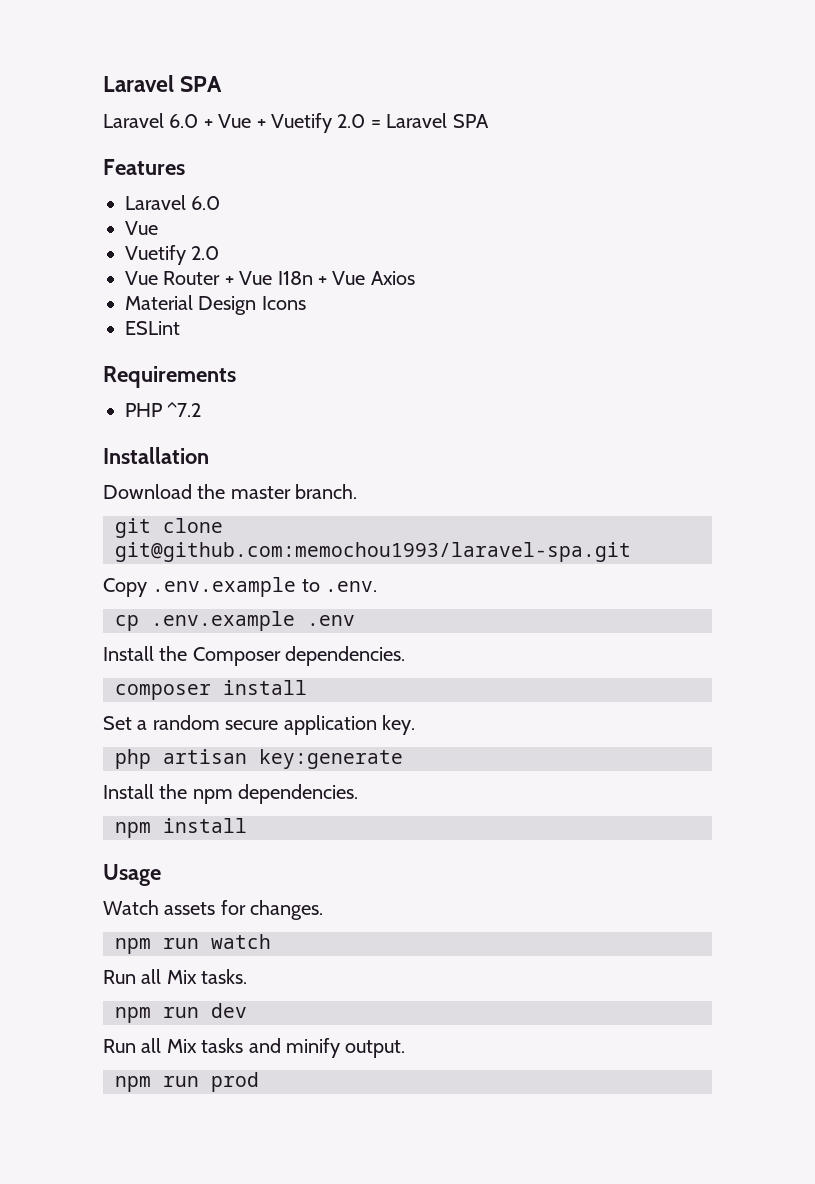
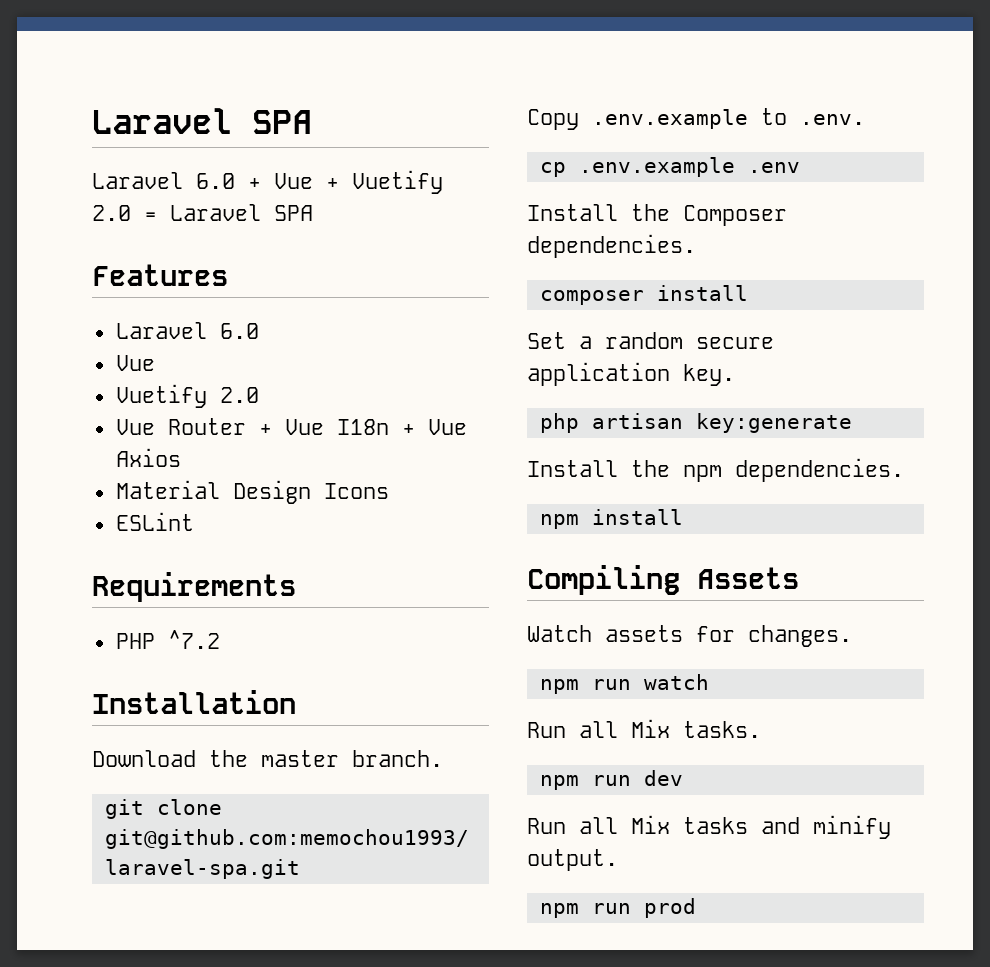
- Usage
+ Compiling Assets

